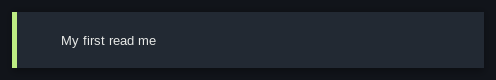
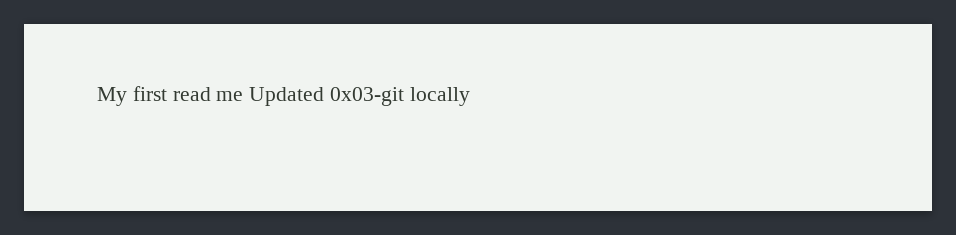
- My first read me
+ My first read me Updated 0x03-git locally

